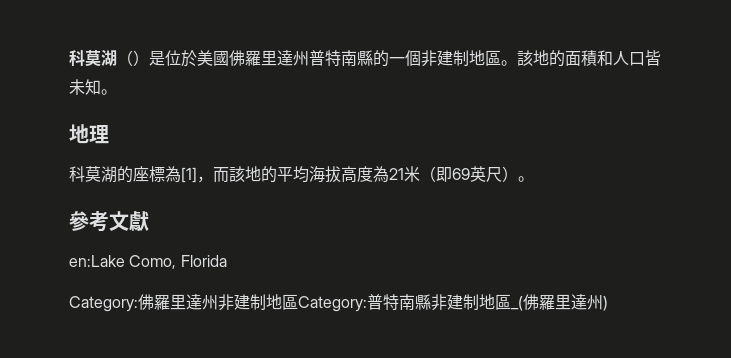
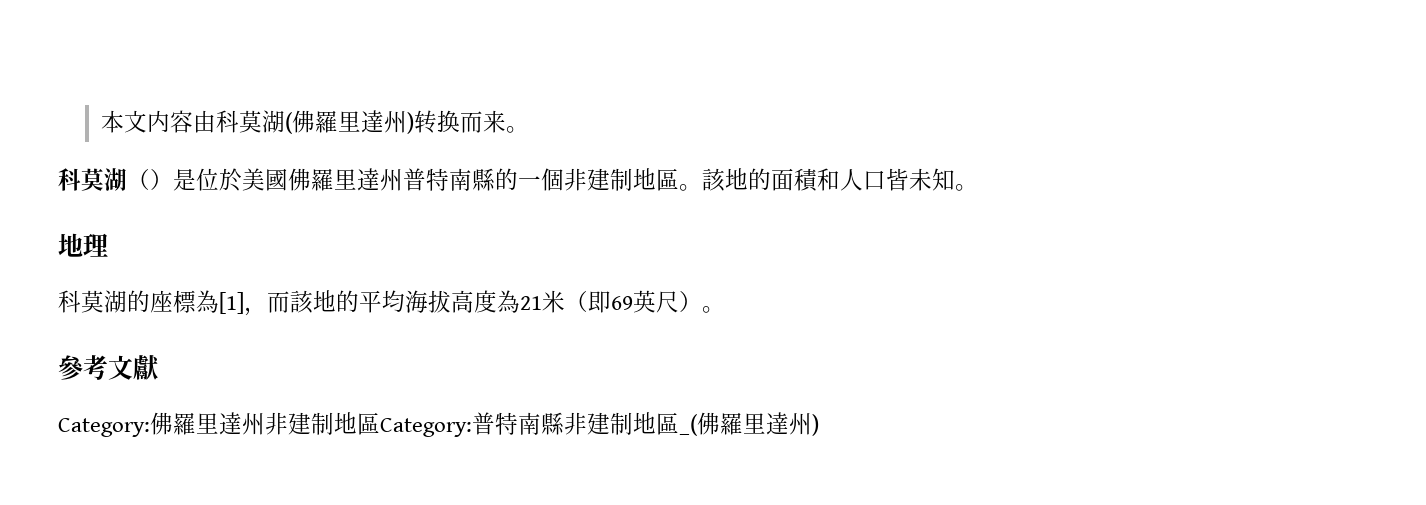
+ 本文内容由科莫湖(佛羅里達州)转换而来。
- en:Lake Como, Florida

